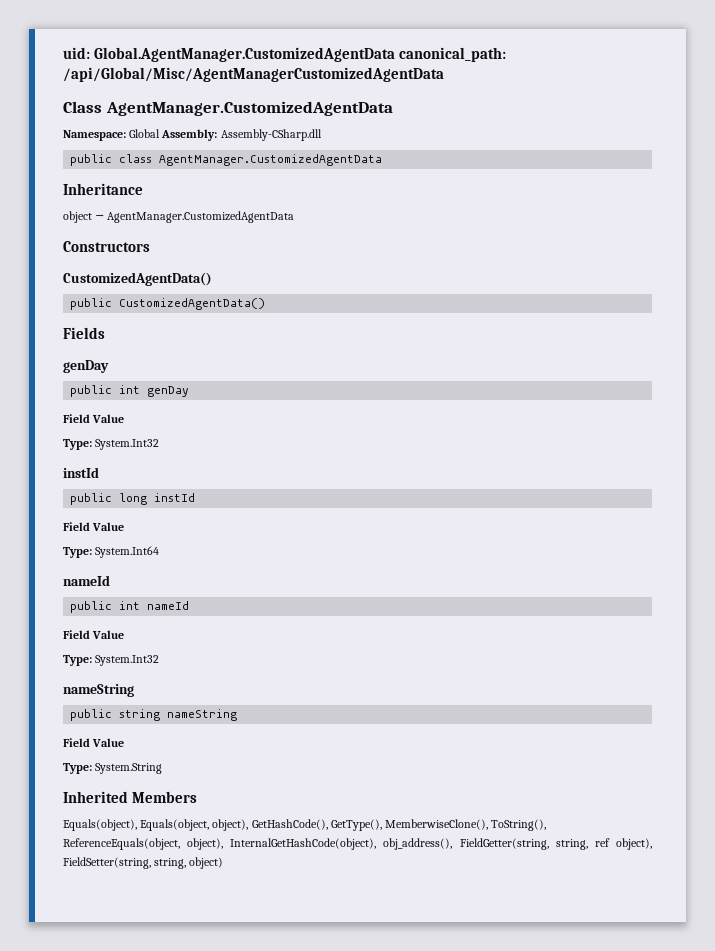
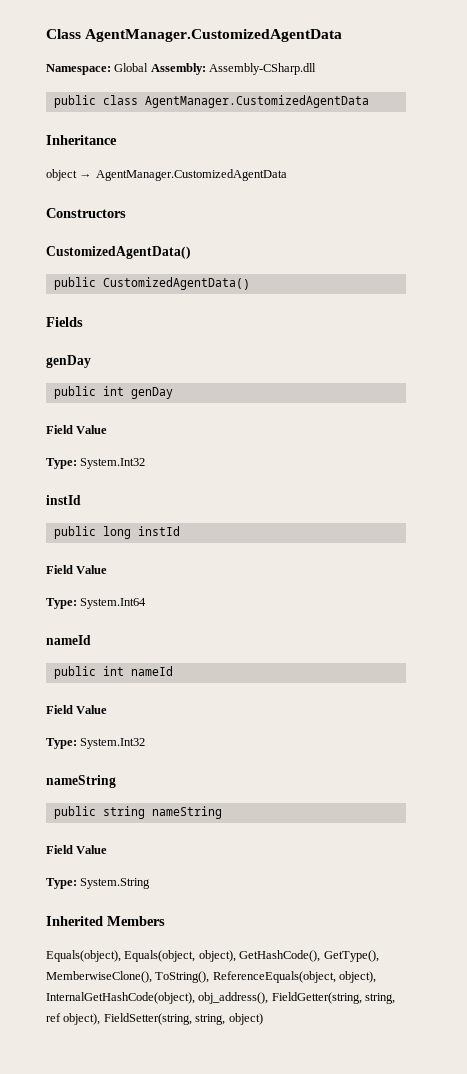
- uid: Global.AgentManager.CustomizedAgentData canonical_path: /api/Global/Misc/AgentManagerCustomizedAgentData

